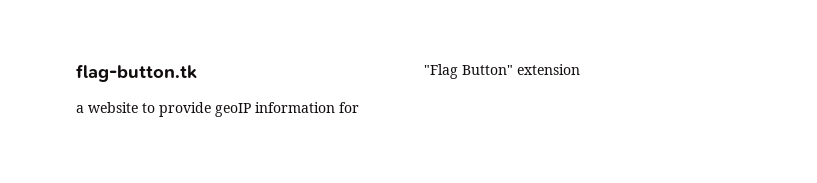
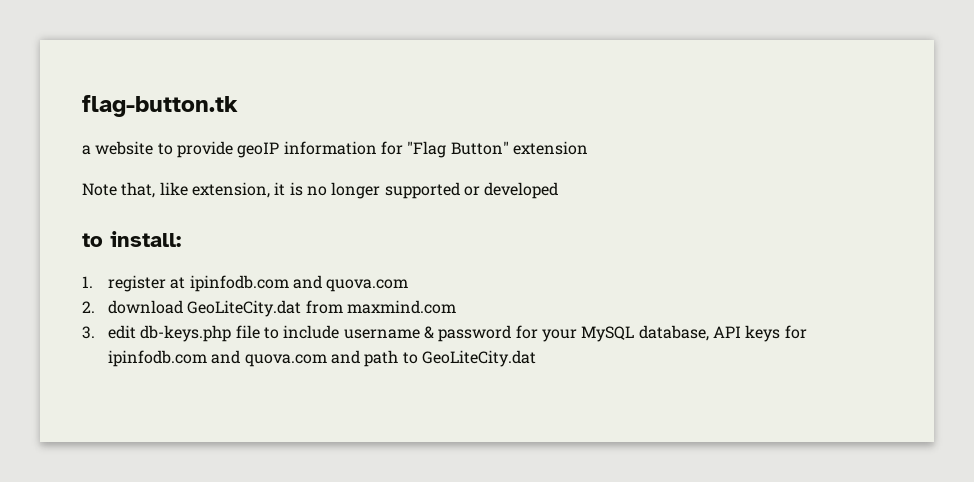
+ Note that, like extension, it is no longer supported or developed
+ to install:
+ 1. register at ipinfodb.com and quova.com
+ 2. download GeoLiteCity.dat from maxmind.com
+ 3. edit db-keys.php file to include username & password for your MySQL database, API keys for ipinfodb.com and quova.com and path to GeoLiteCity.dat

